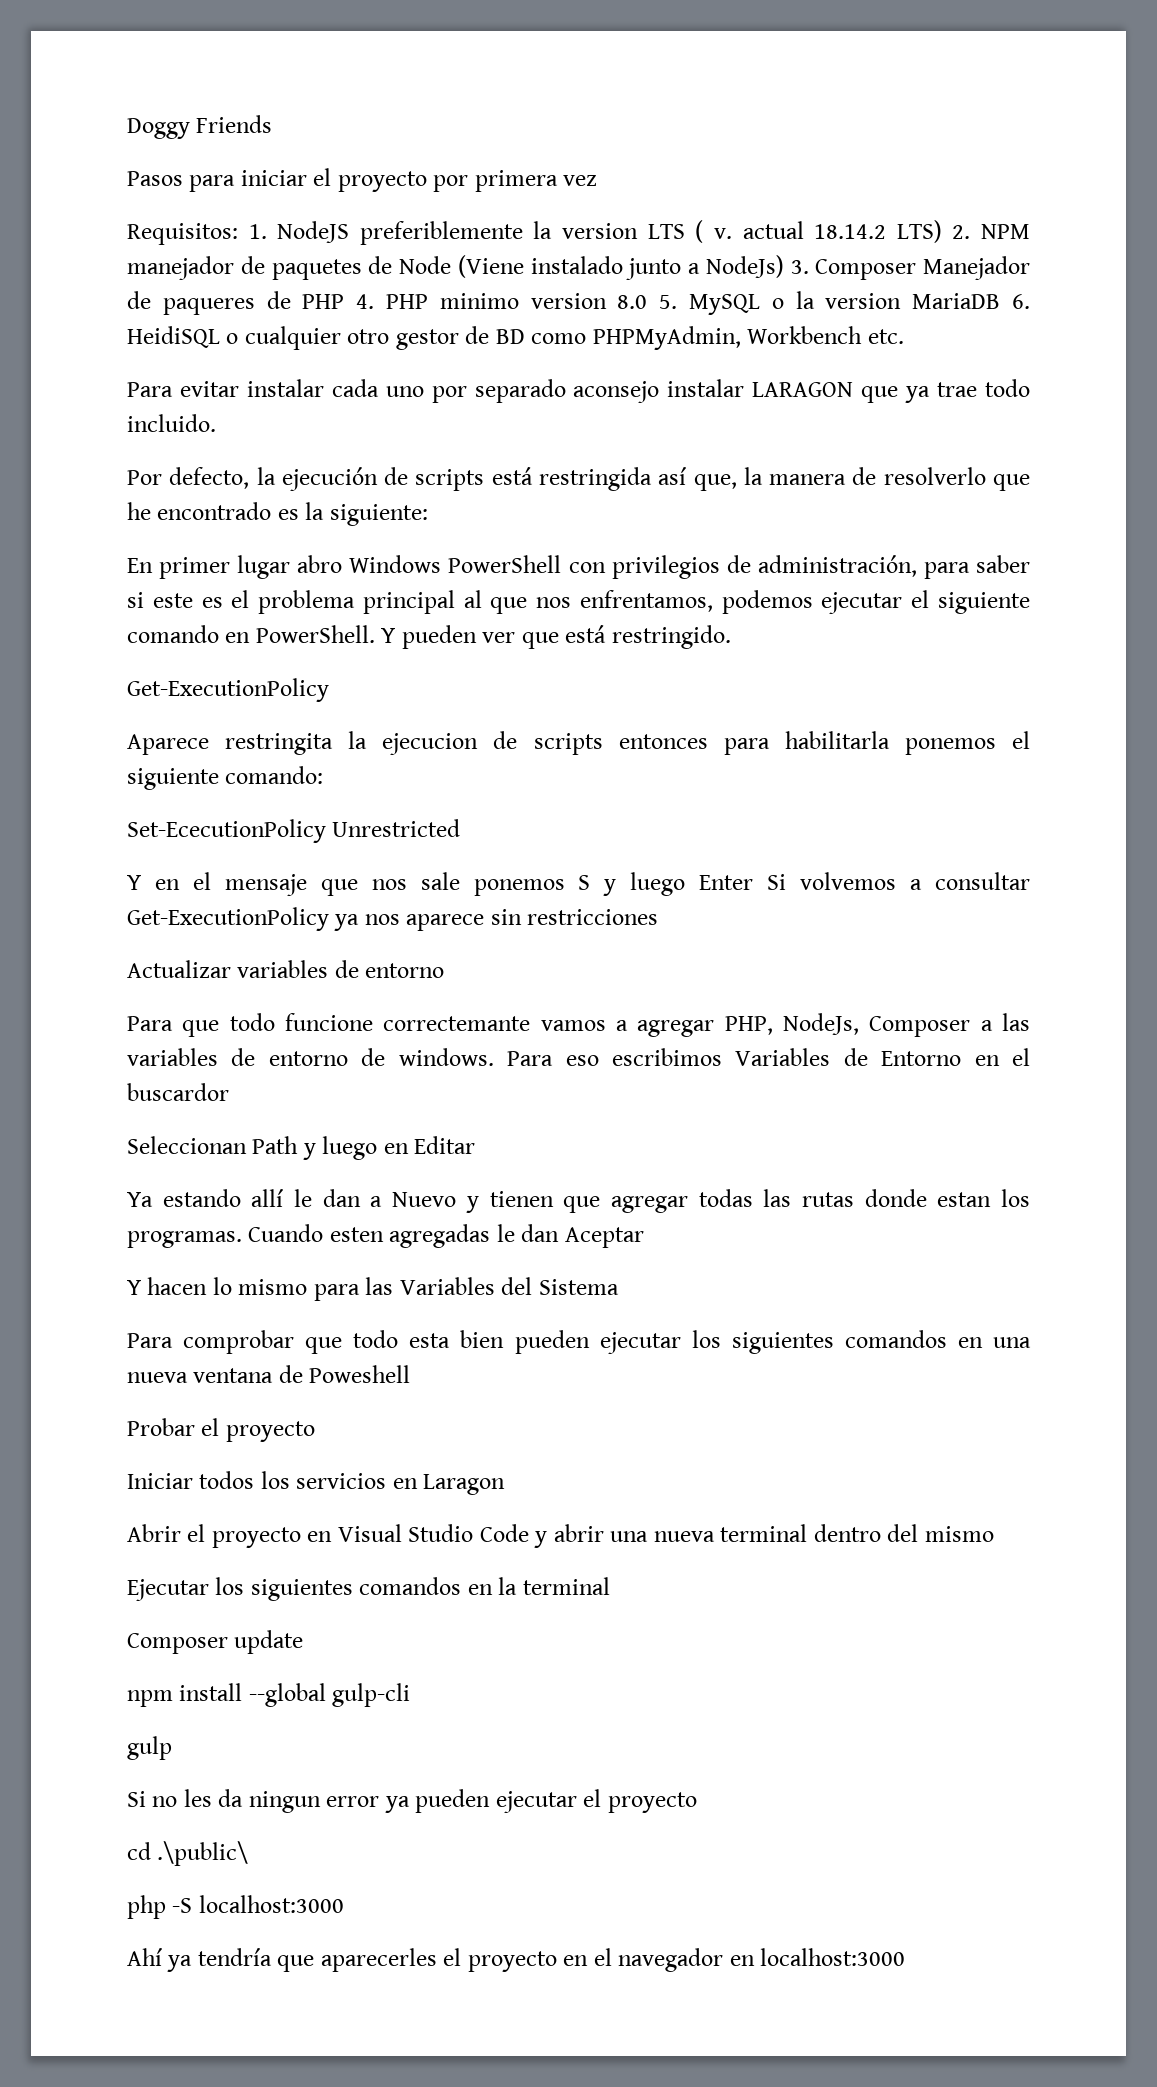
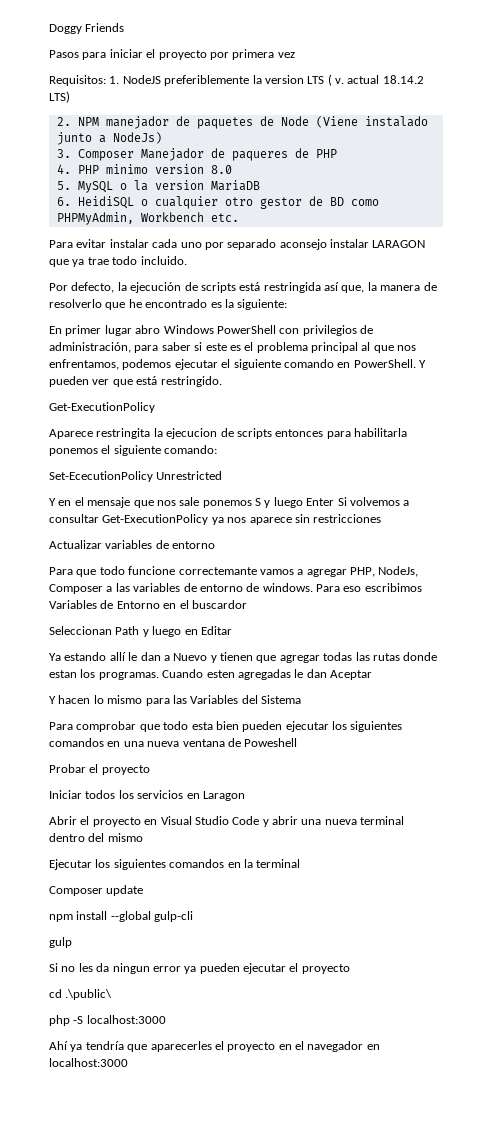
- Requisitos: 1. NodeJS preferiblemente la version LTS ( v. actual 18.14.2 LTS) 2. NPM manejador de paquetes de Node (Viene instalado junto a NodeJs) 3. Composer Manejador de paqueres de PHP 4. PHP minimo version 8.0 5. MySQL o la version MariaDB 6. HeidiSQL o cualquier otro gestor de BD como PHPMyAdmin, Workbench etc.
+ Requisitos: 1. NodeJS preferiblemente la version LTS ( v. actual 18.14.2 LTS)
+ 2. NPM manejador de paquetes de Node (Viene instalado junto a NodeJs)
+ 3. Composer Manejador de paqueres de PHP
+ 4. PHP minimo version 8.0
+ 5. MySQL o la version MariaDB
+ 6. HeidiSQL o cualquier otro gestor de BD como PHPMyAdmin, Workbench etc.

